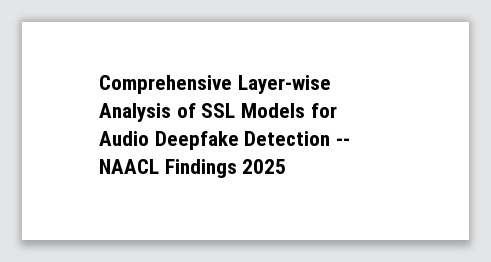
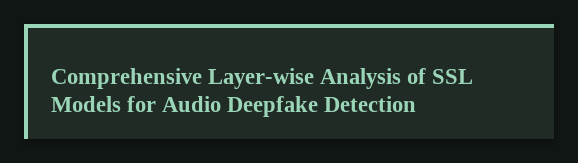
- Comprehensive Layer-wise Analysis of SSL Models for Audio Deepfake Detection -- NAACL Findings 2025
+ Comprehensive Layer-wise Analysis of SSL Models for Audio Deepfake Detection

